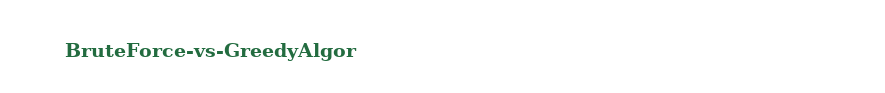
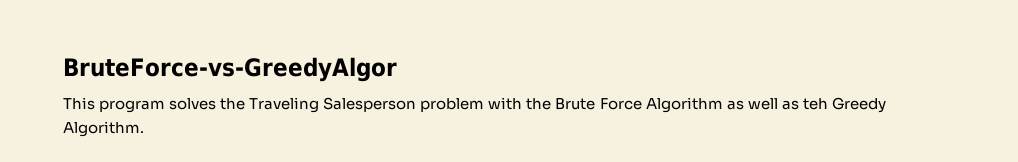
+ This program solves the Traveling Salesperson problem with the Brute Force Algorithm as well as teh Greedy Algorithm.

